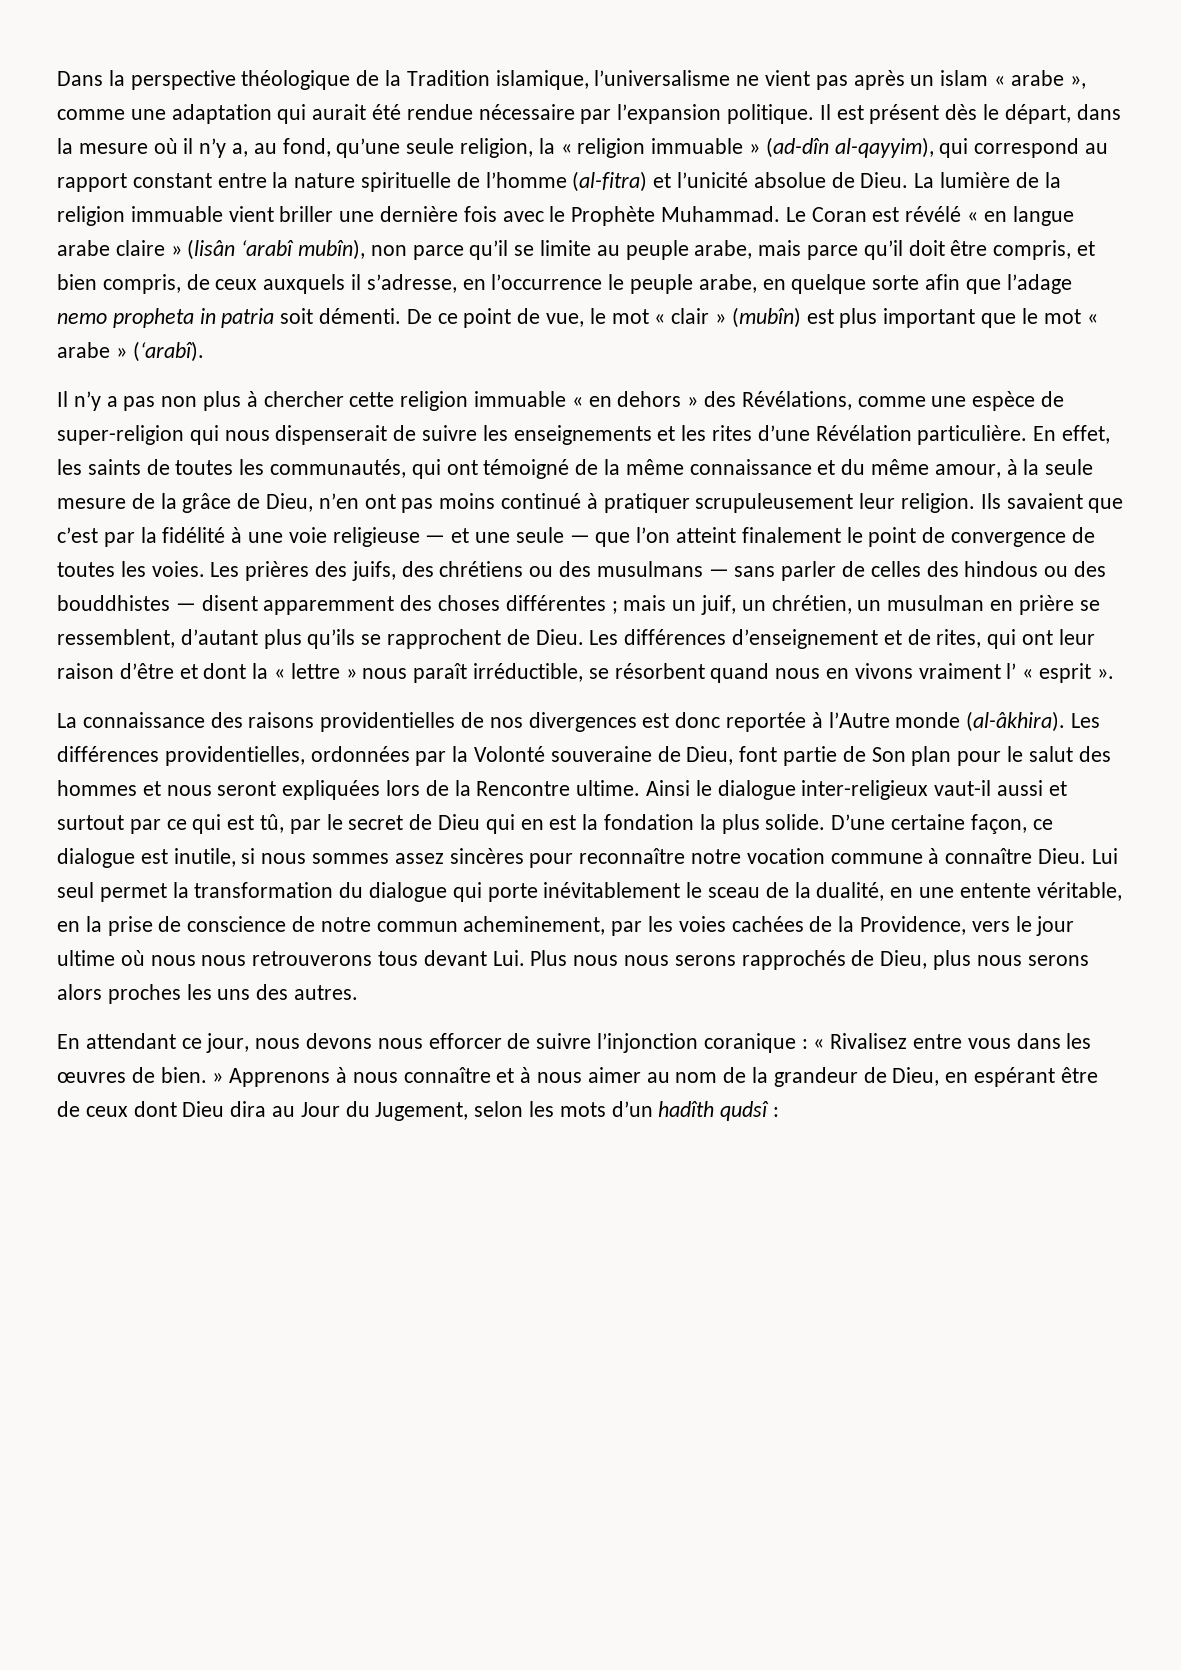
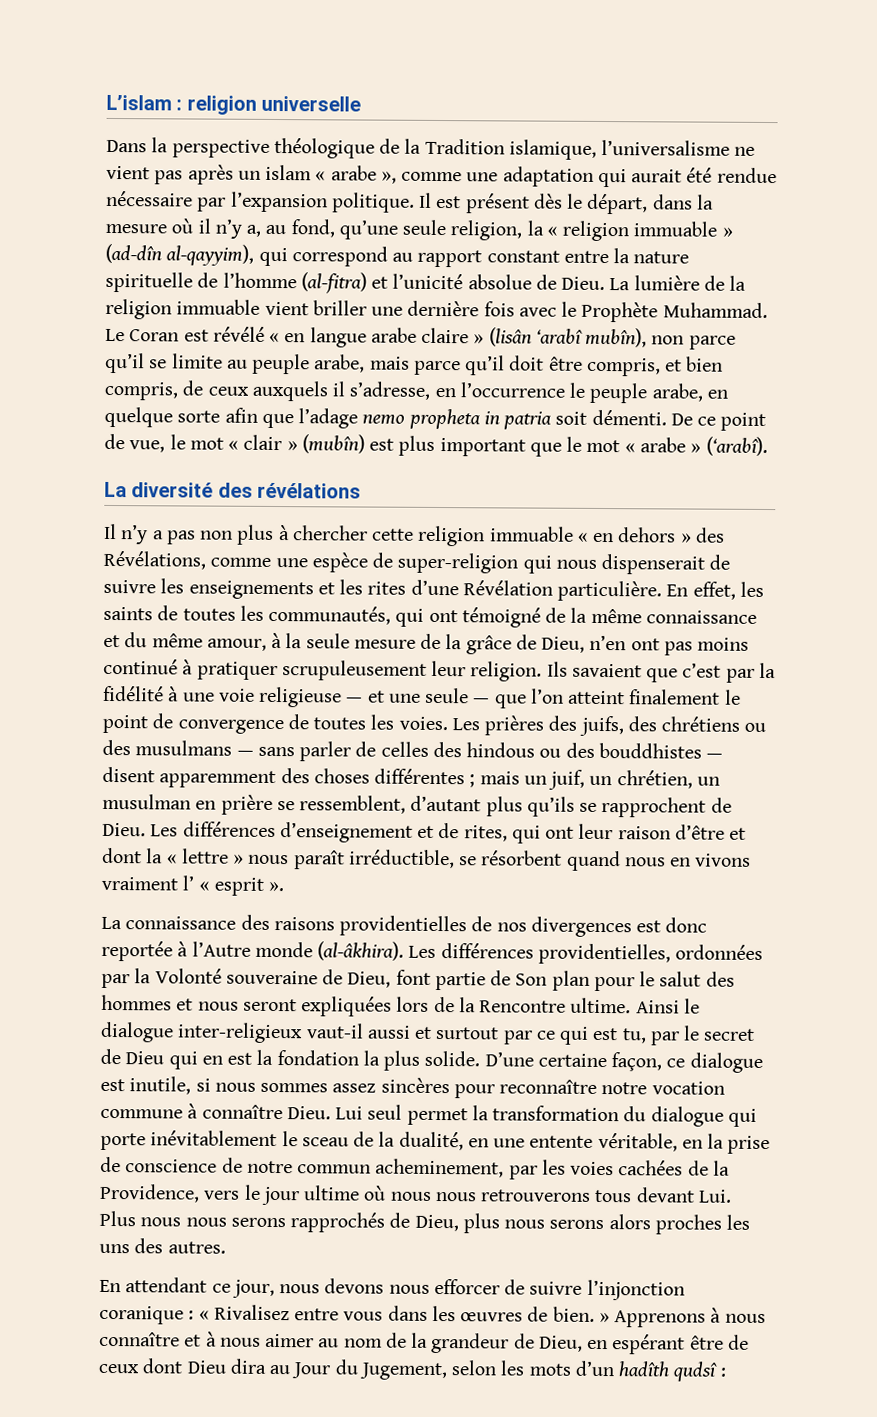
+ L’islam : religion universelle
+ La diversité des révélations
- Ainsi le dialogue inter-religieux vaut-il aussi et surtout par ce qui est tû, par le secret de Dieu qui en est la fondation la plus solide.
+ Ainsi le dialogue inter-religieux vaut-il aussi et surtout par ce qui est tu, par le secret de Dieu qui en est la fondation la plus solide.

